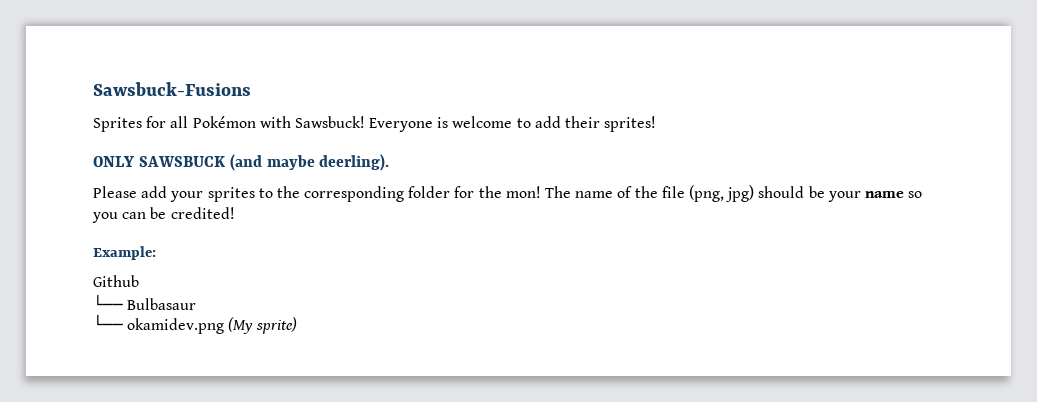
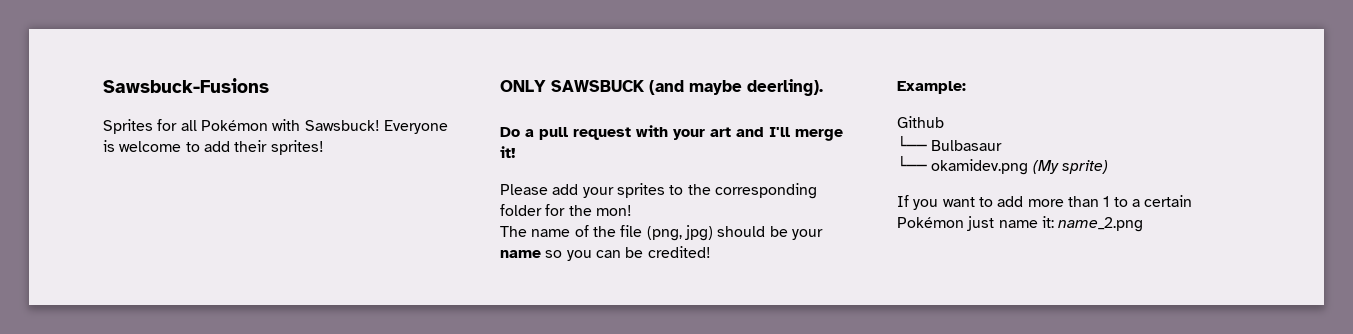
+ Do a pull request with your art and I'll merge it!
- Please add your sprites to the corresponding folder for the mon! The name of the file (png, jpg) should be your name so you can be credited!
+ Please add your sprites to the corresponding folder for the mon!
+ The name of the file (png, jpg) should be your name so you can be credited!
+ If you want to add more than 1 to a certain Pokémon just name it: name_2.png

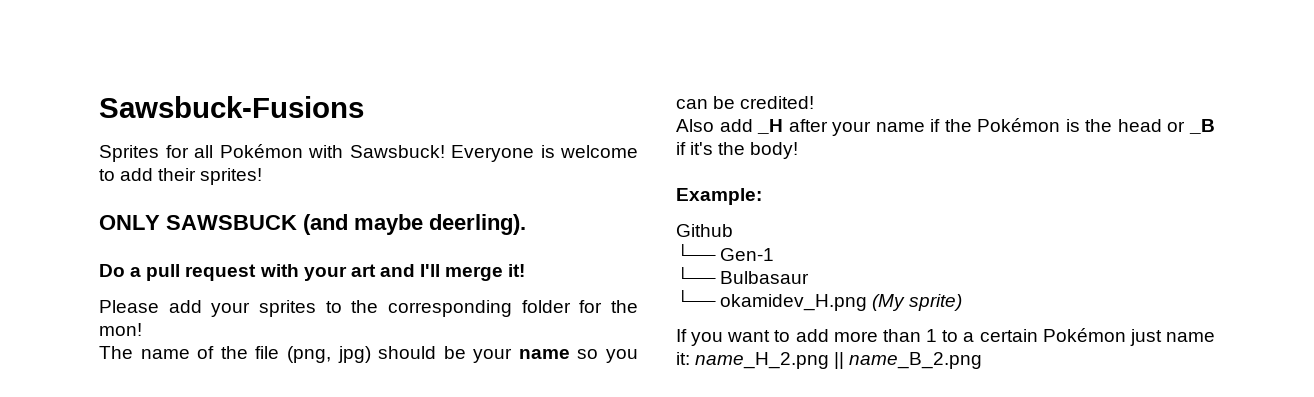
+ Also add _H after your name if the Pokémon is the head or _B if it's the body!
+ └── Gen-1
- └── okamidev.png (My sprite)
+ └── okamidev_H.png (My sprite)
- If you want to add more than 1 to a certain Pokémon just name it: name_2.png
+ If you want to add more than 1 to a certain Pokémon just name it: name_H_2.png || name_B_2.png

